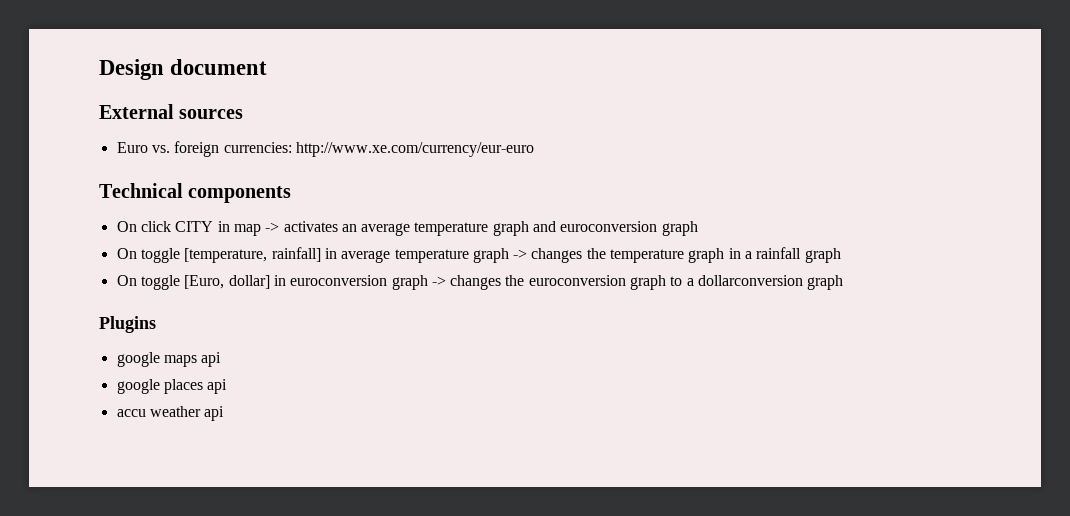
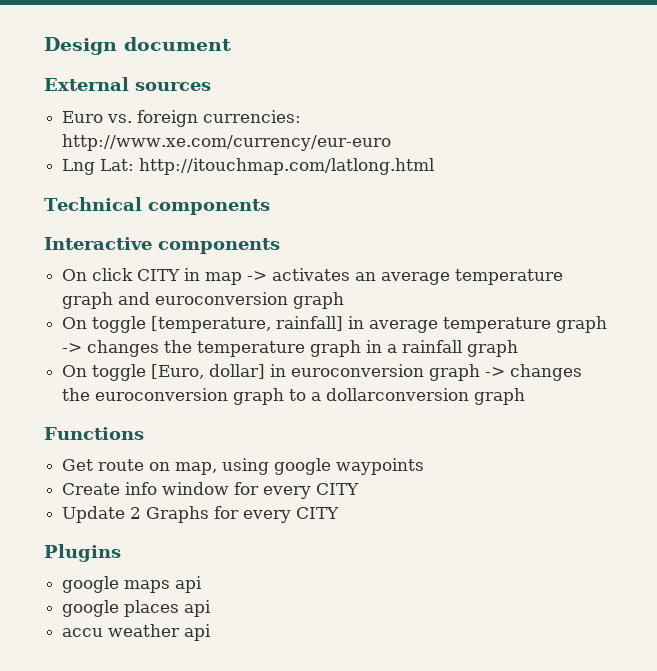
+ Lng Lat: http://itouchmap.com/latlong.html
+ Interactive components
+ Functions
+ Get route on map, using google waypoints
+ Create info window for every CITY
+ Update 2 Graphs for every CITY

